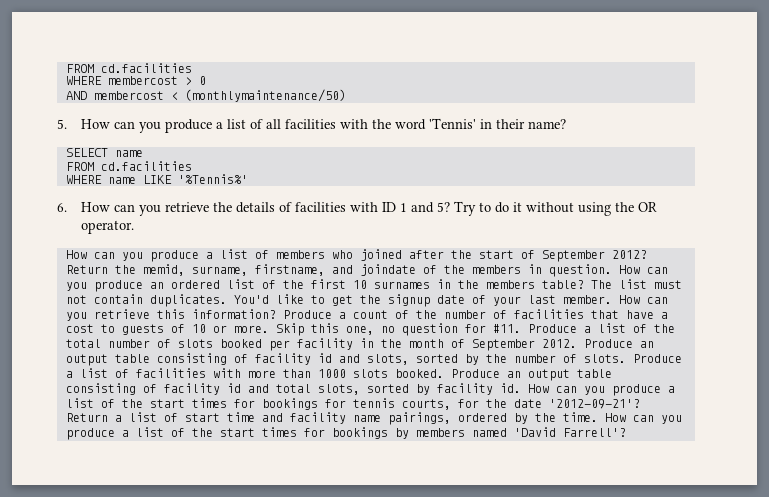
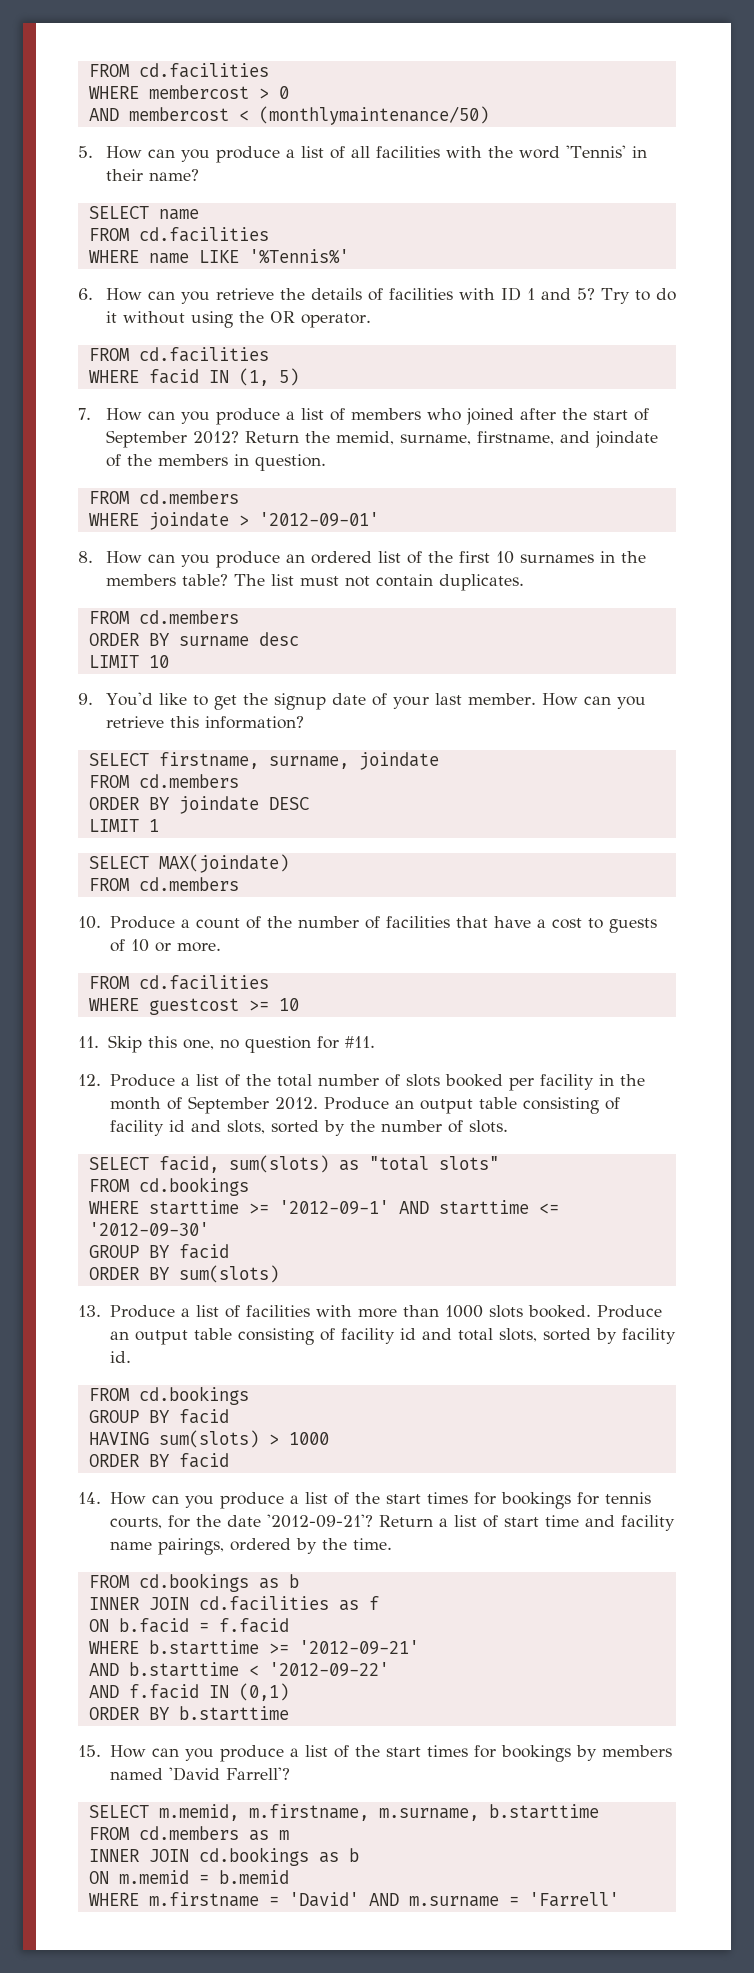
  Try to do it without using the OR operator.
- How can you produce a list of members who joined after the start of September 2012?
+ FROM cd.facilities
+ WHERE facid IN (1, 5)
+ 7. How can you produce a list of members who joined after the start of September 2012?
- Return the memid, surname, firstname, and joindate of the members in question. How can you produce an ordered list of the first 10 surnames in the members table?
+ Return the memid, surname, firstname, and joindate of the members in question.
+ FROM cd.members
+ WHERE joindate > '2012-09-01'
+ 8. How can you produce an ordered list of the first 10 surnames in the members table?
- The list must not contain duplicates. You'd like to get the signup date of your last member.
+ The list must not contain duplicates.
+ FROM cd.members
+ ORDER BY surname desc
+ LIMIT 10
+ 9. You'd like to get the signup date of your last member.
- How can you retrieve this information? Produce a count of the number of facilities that have a cost to guests of 10 or more. Skip this one, no question for #11. Produce a list of the total number of slots booked per facility in the month of September 2012.
+ How can you retrieve this information?
+ SELECT firstname, surname, joindate
+ FROM cd.members
+ ORDER BY joindate DESC
+ LIMIT 1
+ SELECT MAX(joindate)
+ FROM cd.members
+ 10. Produce a count of the number of facilities that have a cost to guests of 10 or more.
+ FROM cd.facilities
+ WHERE guestcost >= 10
+ 11. Skip this one, no question for #11.
+ 12. Produce a list of the total number of slots booked per facility in the month of September 2012.
- Produce an output table consisting of facility id and slots, sorted by the number of slots. Produce a list of facilities with more than 1000 slots booked.
+ Produce an output table consisting of facility id and slots, sorted by the number of slots.
+ SELECT facid, sum(slots) as "total slots"
+ FROM cd.bookings
+ WHERE starttime >= '2012-09-1' AND starttime <= '2012-09-30'
+ GROUP BY facid
+ ORDER BY sum(slots)
+ 13. Produce a list of facilities with more than 1000 slots booked.
- Produce an output table consisting of facility id and total slots, sorted by facility id. How can you produce a list of the start times for bookings for tennis courts, for the date '2012-09-21'?
+ Produce an output table consisting of facility id and total slots, sorted by facility id.
+ FROM cd.bookings
+ GROUP BY facid
+ HAVING sum(slots) > 1000
+ ORDER BY facid
+ 14. How can you produce a list of the start times for bookings for tennis courts, for the date '2012-09-21'?
- Return a list of start time and facility name pairings, ordered by the time. How can you produce a list of the start times for bookings by members named 'David Farrell'?
+ Return a list of start time and facility name pairings, ordered by the time.
+ FROM cd.bookings as b
+ INNER JOIN cd.facilities as f
+ ON b.facid = f.facid
+ WHERE b.starttime >= '2012-09-21'
+ AND b.starttime < '2012-09-22'
+ AND f.facid IN (0,1)
+ ORDER BY b.starttime
+ 15. How can you produce a list of the start times for bookings by members named 'David Farrell'?
+ SELECT m.memid, m.firstname, m.surname, b.starttime
+ FROM cd.members as m
+ INNER JOIN cd.bookings as b
+ ON m.memid = b.memid
+ WHERE m.firstname = 'David' AND m.surname = 'Farrell'

